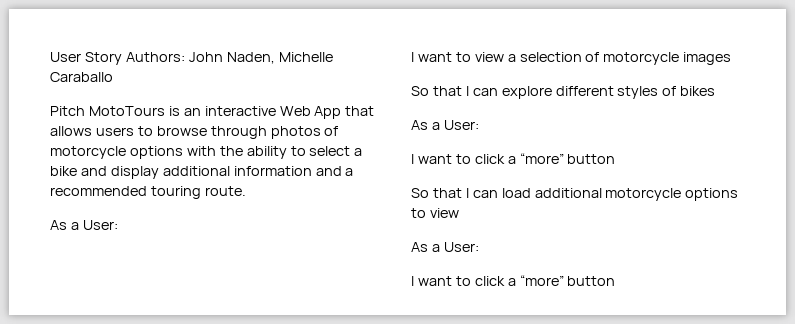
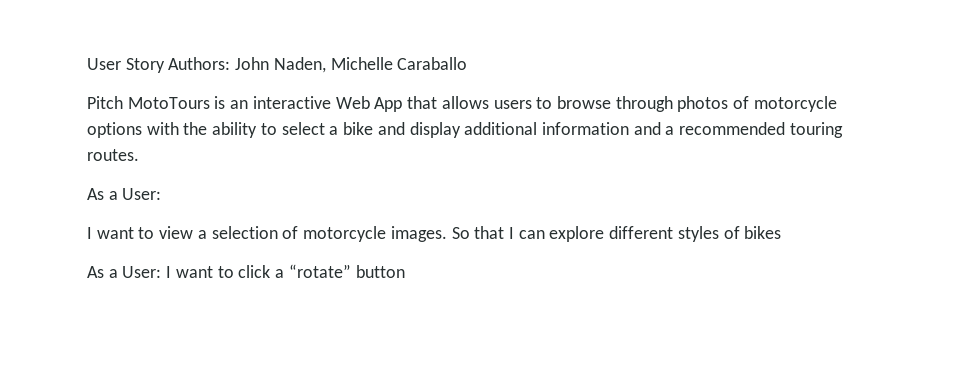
- Pitch MotoTours is an interactive Web App that allows users to browse through photos of motorcycle options with the ability to select a bike and display additional information and a recommended touring route.
+ Pitch MotoTours is an interactive Web App that allows users to browse through photos of motorcycle options with the ability to select a bike and display additional information and a recommended touring routes.
- I want to view a selection of motorcycle images
- So that I can explore different styles of bikes
- As a User:
- I want to click a “more” button
- So that I can load additional motorcycle options to view
- As a User:
- I want to click a “more” button
+ I want to view a selection of motorcycle images. So that I can explore different styles of bikes
+ As a User: I want to click a “rotate” button

